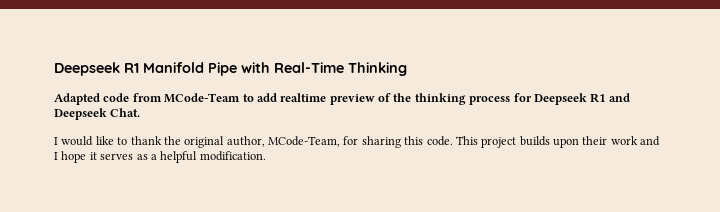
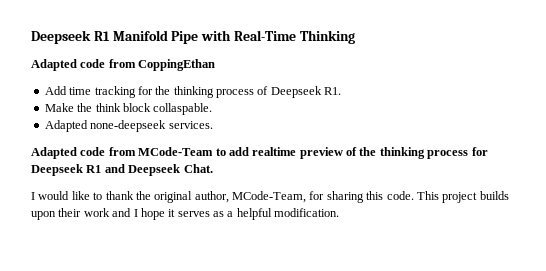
+ Adapted code from CoppingEthan
+ Add time tracking for the thinking process of Deepseek R1.
+ Make the think block collaspable.
+ Adapted none-deepseek services.

